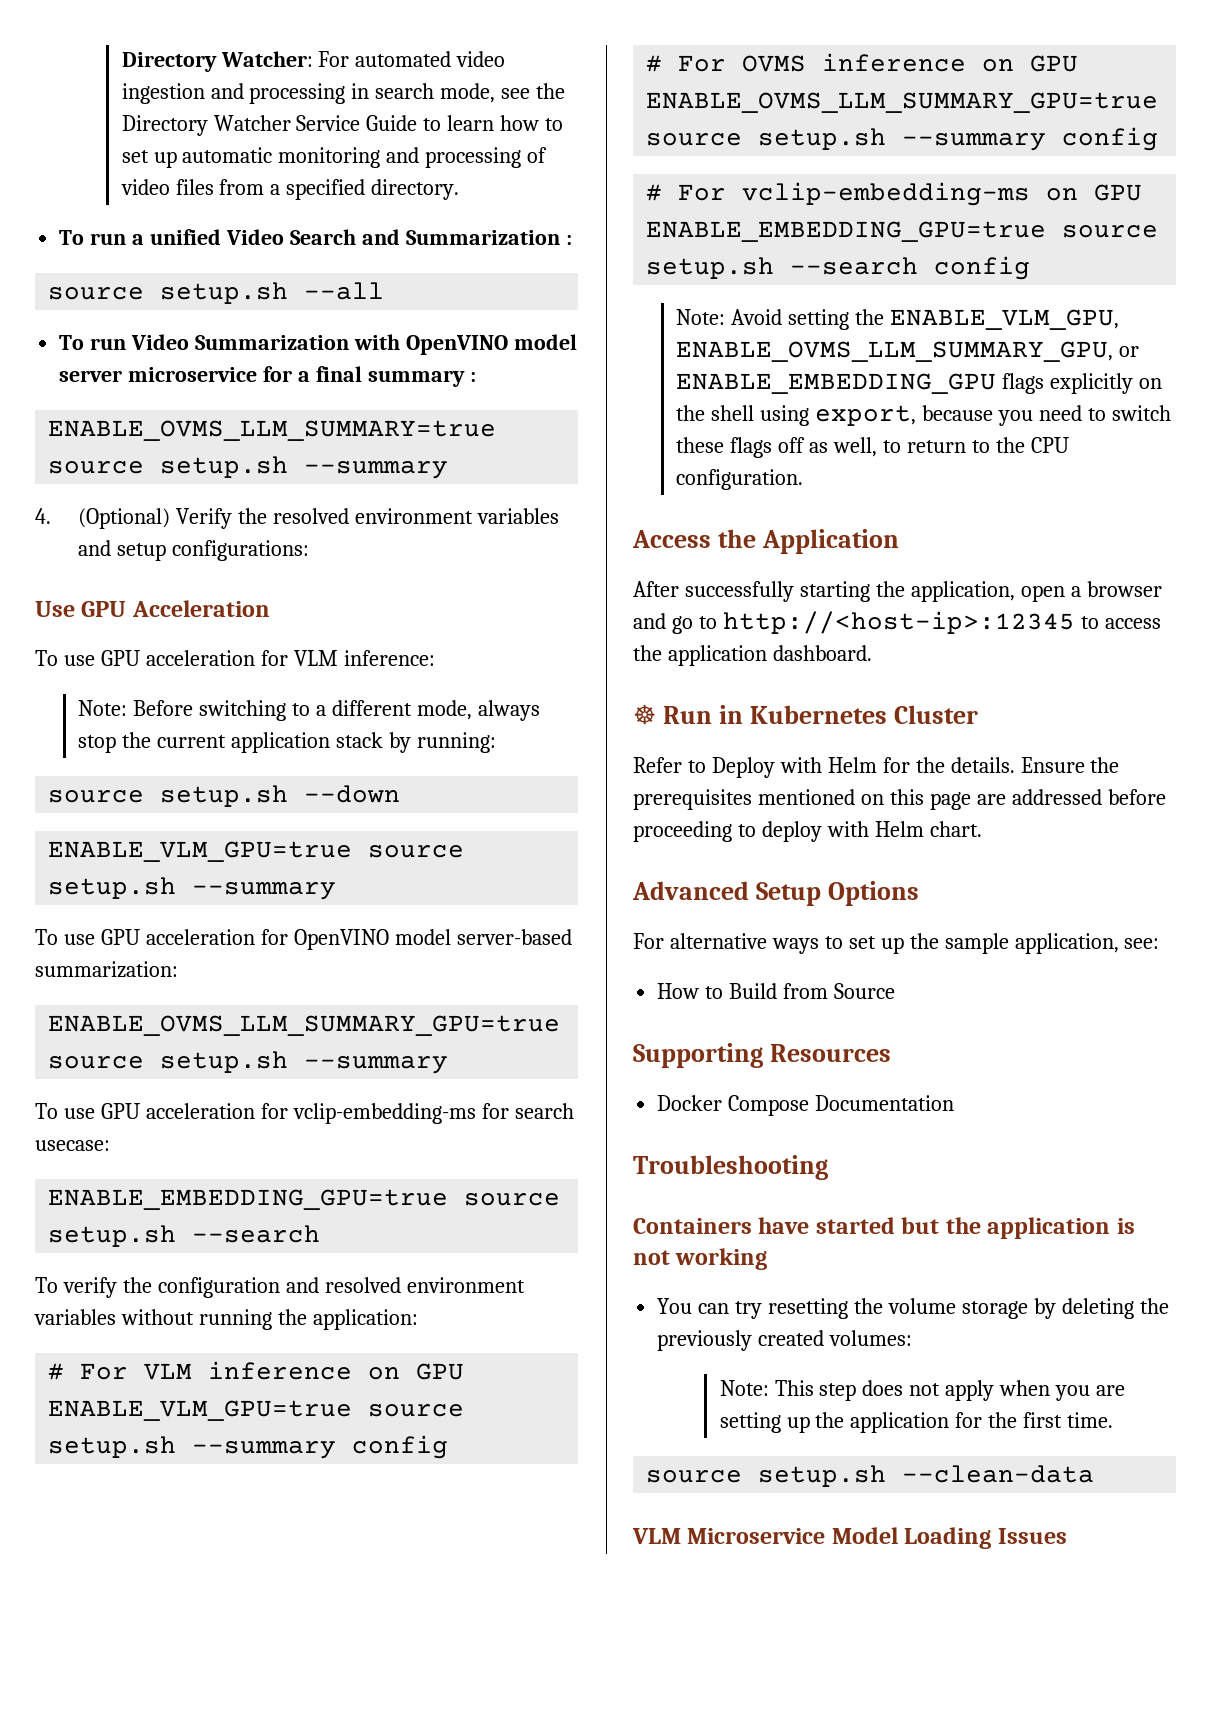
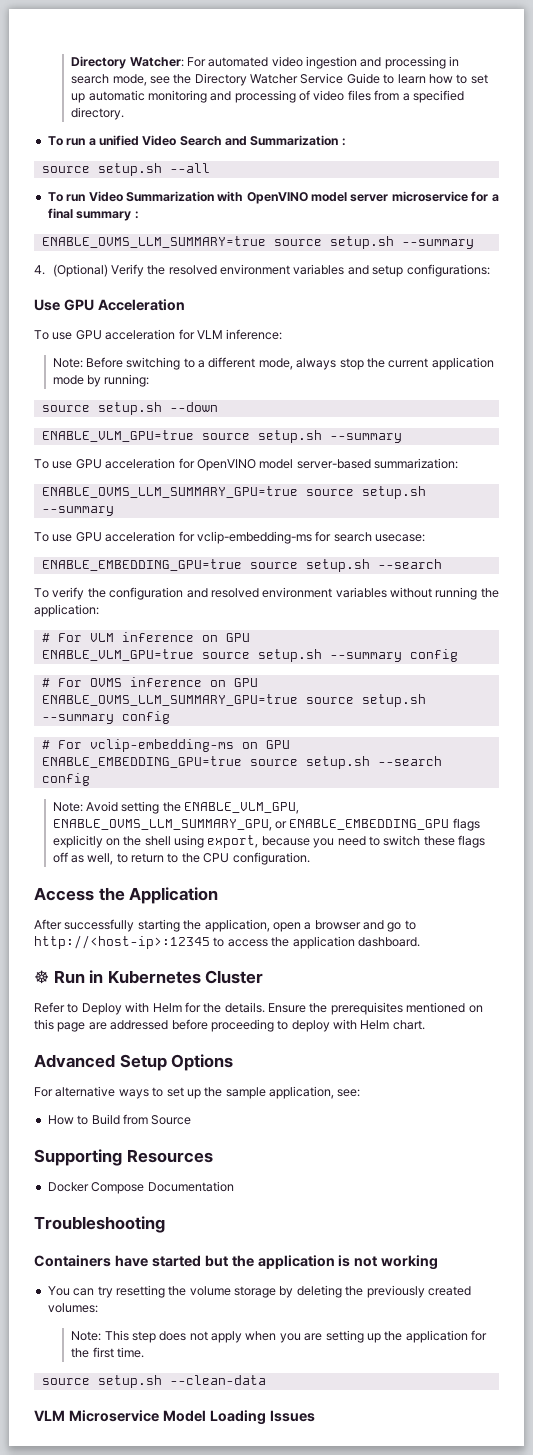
- Note: Before switching to a different mode, always stop the current application stack by running:
+ Note: Before switching to a different mode, always stop the current application mode by running:

